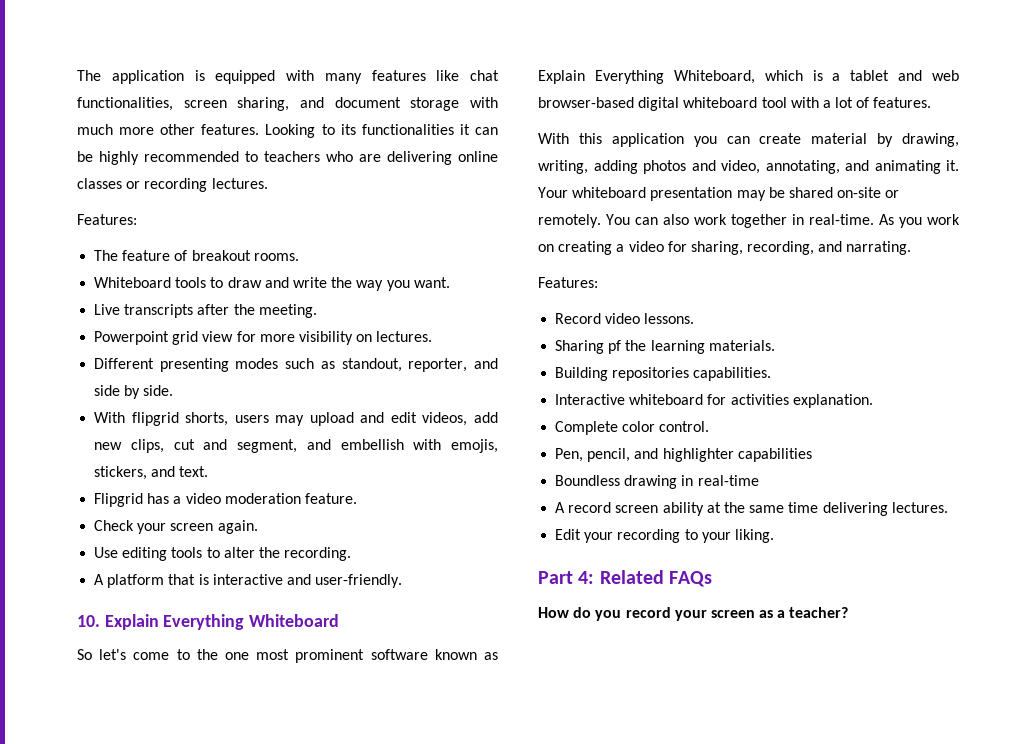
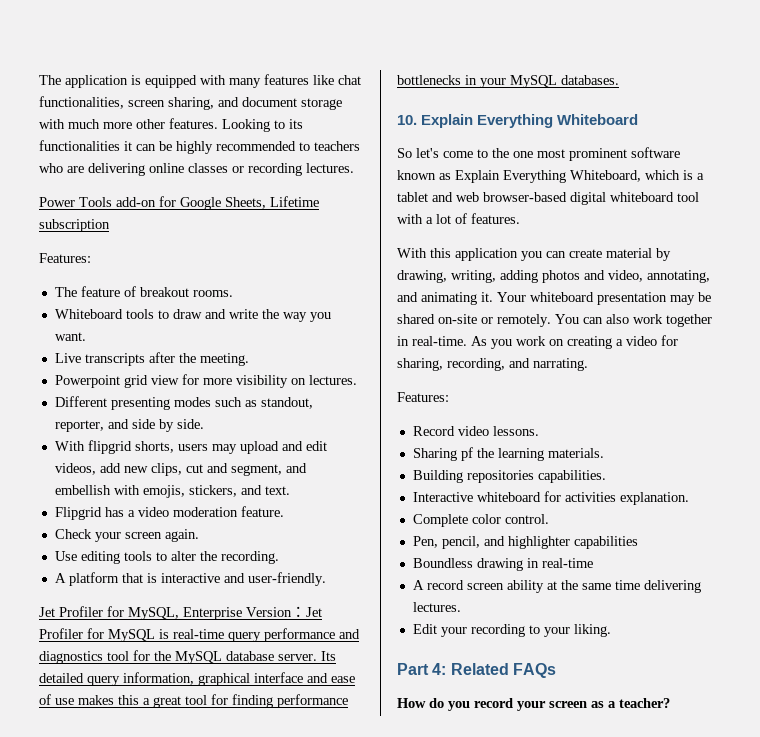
+ Power Tools add-on for Google Sheets, Lifetime subscription
+ Jet Profiler for MySQL, Enterprise Version：Jet Profiler for MySQL is real-time query performance and diagnostics tool for the MySQL database server. Its detailed query information, graphical interface and ease of use makes this a great tool for finding performance bottlenecks in your MySQL databases.

